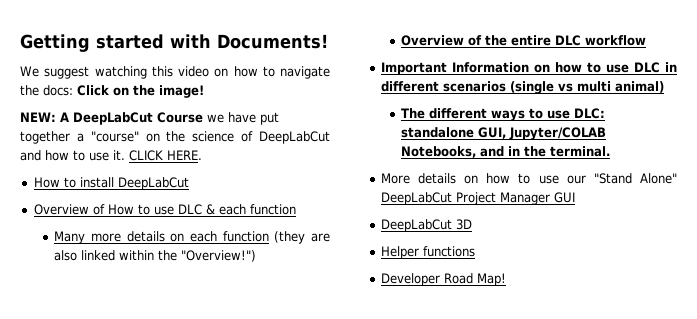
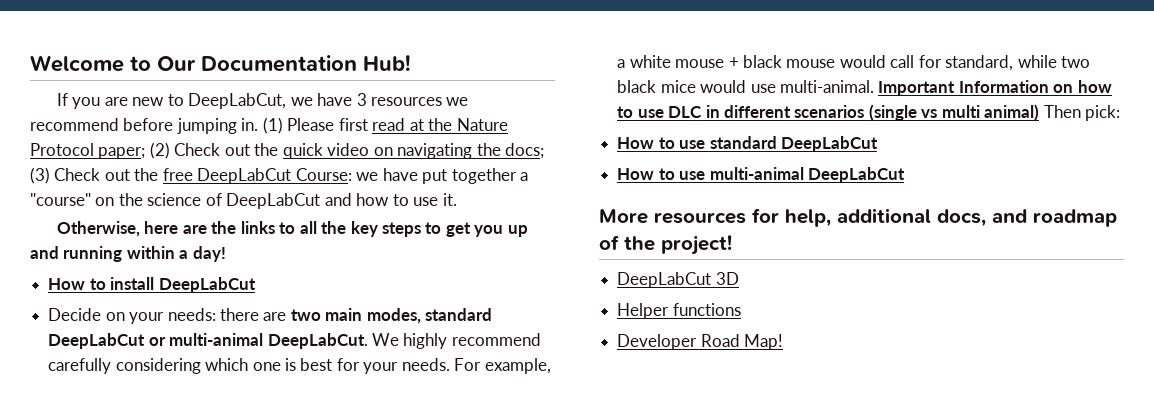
- Getting started with Documents!
- We suggest watching this video on how to navigate the docs: Click on the image!
- NEW: A DeepLabCut Course we have put together a "course" on the science of DeepLabCut and how to use it. CLICK HERE.
+ Welcome to Our Documentation Hub!
+ If you are new to DeepLabCut, we have 3 resources we recommend before jumping in. (1) Please first read at the Nature Protocol paper; (2) Check out the quick video on navigating the docs; (3) Check out the free DeepLabCut Course: we have put together a "course" on the science of DeepLabCut and how to use it.
+ Otherwise, here are the links to all the key steps to get you up and running within a day!
  How to install DeepLabCut
- Overview of How to use DLC & each function
- Many more details on each function (they are also linked within the "Overview!")
- Overview of the entire DLC workflow
- Important Information on how to use DLC in different scenarios (single vs multi animal)
- The different ways to use DLC: standalone GUI, Jupyter/COLAB Notebooks, and in the terminal.
- More details on how to use our "Stand Alone" DeepLabCut Project Manager GUI
+ Decide on your needs: there are two main modes, standard DeepLabCut or multi-animal DeepLabCut. We highly recommend carefully considering which one is best for your needs. For example, a white mouse + black mouse would call for standard, while two black mice would use multi-animal. Important Information on how to use DLC in different scenarios (single vs multi animal) Then pick:
+ How to use standard DeepLabCut
+ How to use multi-animal DeepLabCut
+ More resources for help, additional docs, and roadmap of the project!

